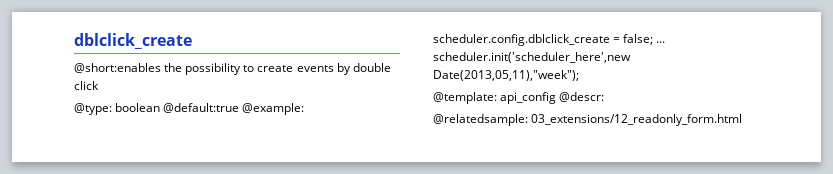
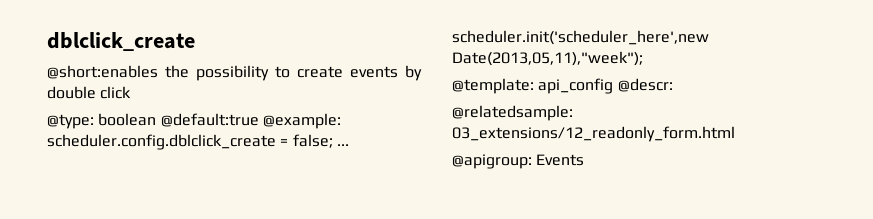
+ @apigroup: Events

